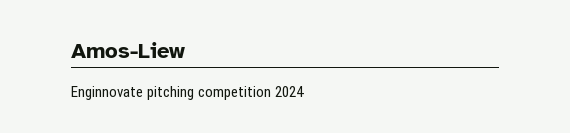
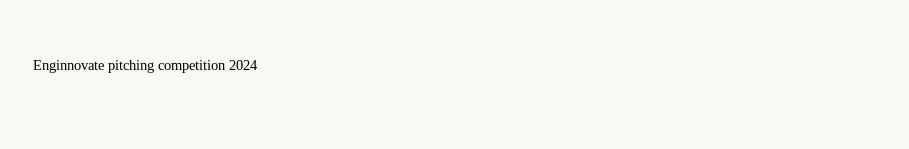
- Amos-Liew

